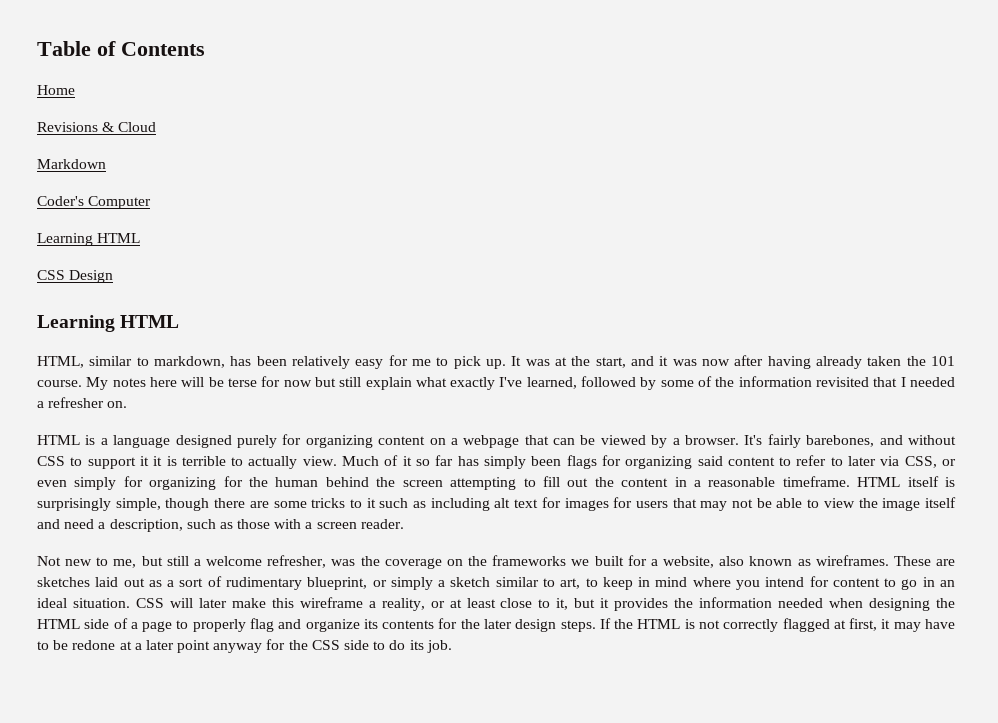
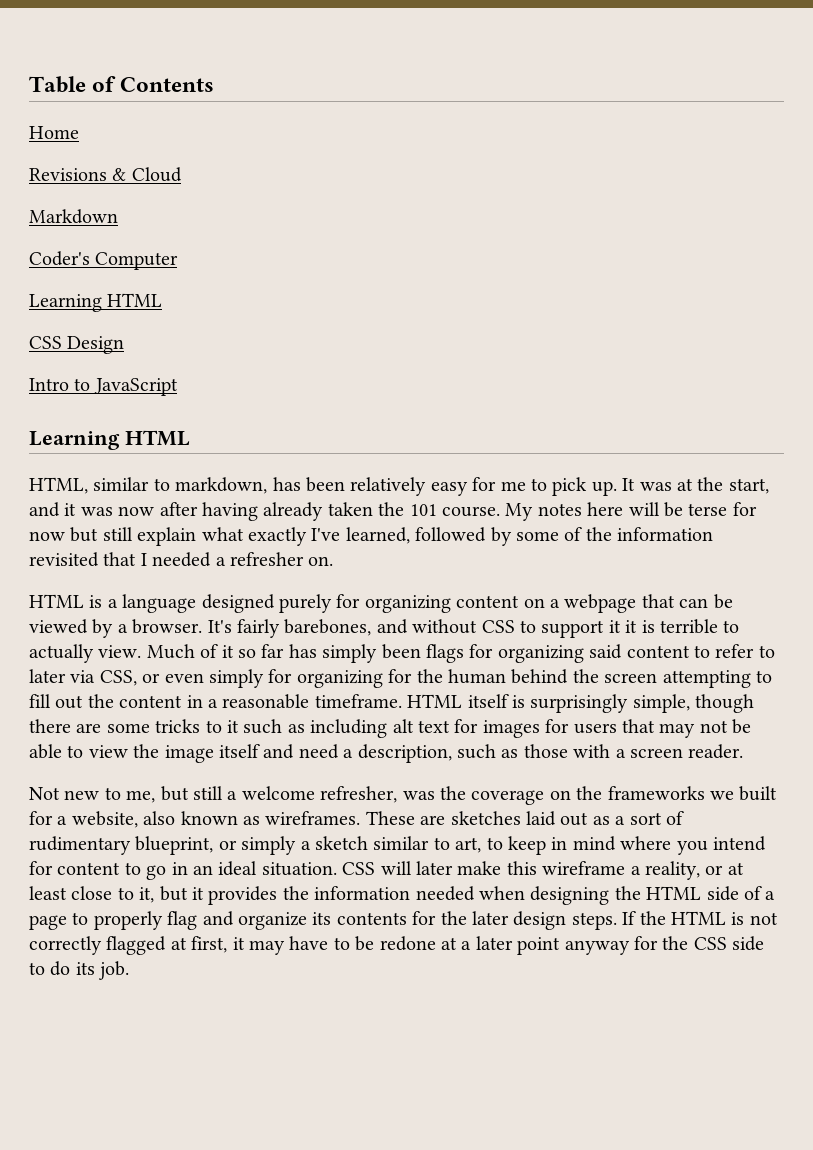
+ Intro to JavaScript

